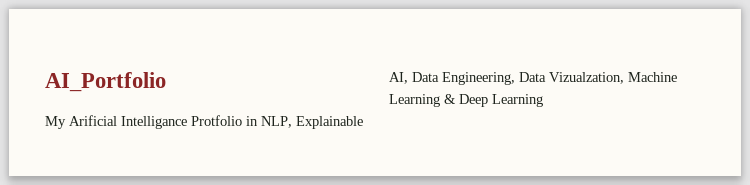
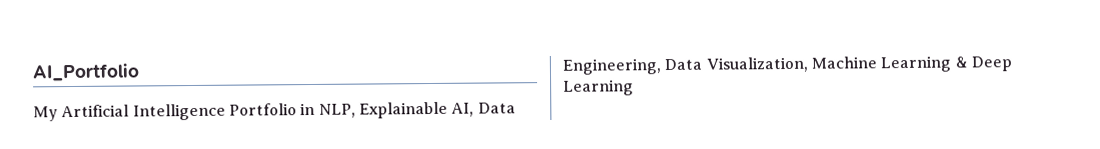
- My Arificial Intelligance Protfolio in NLP, Explainable AI, Data Engineering, Data Vizualzation, Machine Learning & Deep Learning
+ My Artificial Intelligence Portfolio in NLP, Explainable AI, Data Engineering, Data Visualization, Machine Learning & Deep Learning

